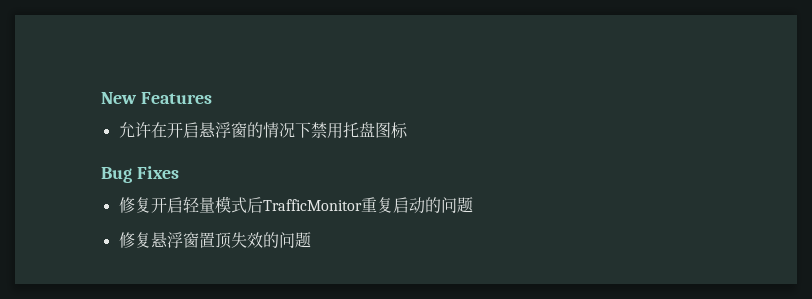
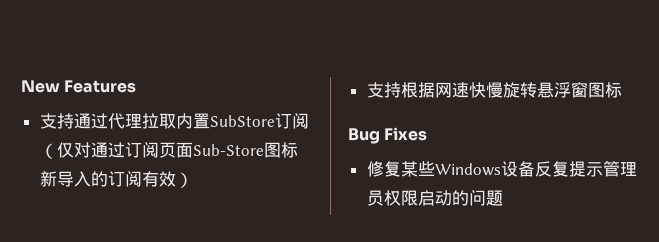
- 允许在开启悬浮窗的情况下禁用托盘图标
+ 支持通过代理拉取内置SubStore订阅（仅对通过订阅页面Sub-Store图标新导入的订阅有效）
+ 支持根据网速快慢旋转悬浮窗图标
  Bug Fixes
- 修复开启轻量模式后TrafficMonitor重复启动的问题
- 修复悬浮窗置顶失效的问题
+ 修复某些Windows设备反复提示管理员权限启动的问题

